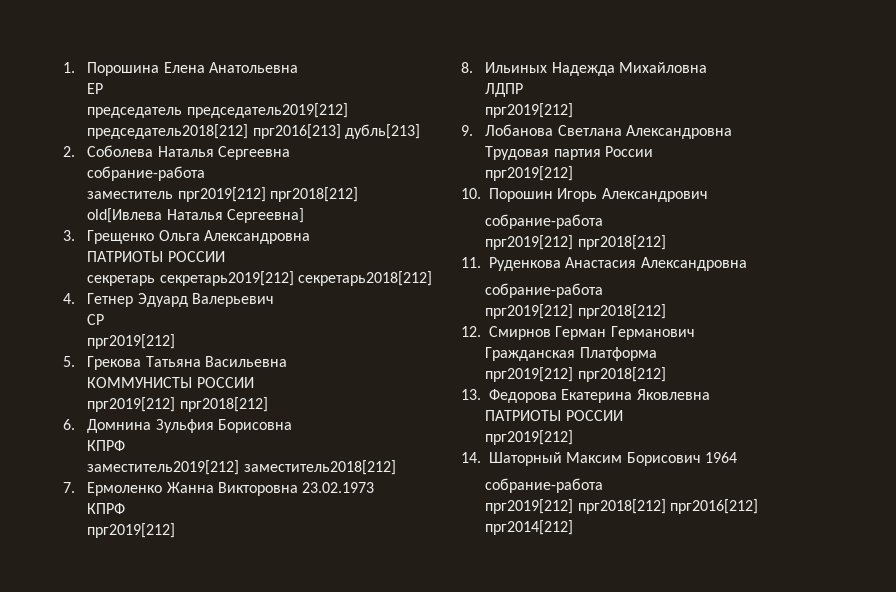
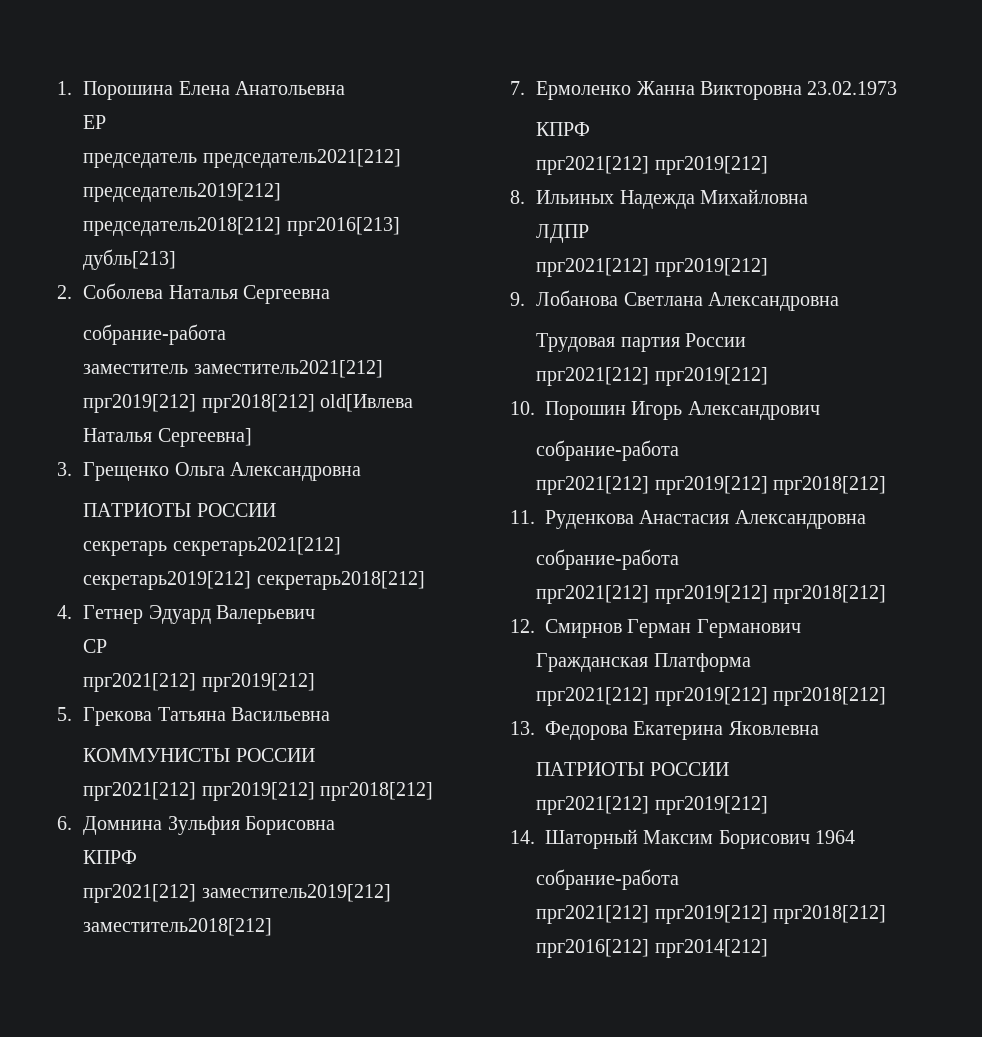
- председатель председатель2019[212] председатель2018[212] прг2016[213] дубль[213]
+ председатель председатель2021[212] председатель2019[212] председатель2018[212] прг2016[213] дубль[213]
- заместитель прг2019[212] прг2018[212] old[Ивлева Наталья Сергеевна]
+ заместитель заместитель2021[212] прг2019[212] прг2018[212] old[Ивлева Наталья Сергеевна]
- секретарь секретарь2019[212] секретарь2018[212]
+ секретарь секретарь2021[212] секретарь2019[212] секретарь2018[212]
  СР
- прг2019[212]
+ прг2021[212] прг2019[212]
  КОММУНИСТЫ РОССИИ
- прг2019[212] прг2018[212]
+ прг2021[212] прг2019[212] прг2018[212]
- заместитель2019[212] заместитель2018[212]
+ прг2021[212] заместитель2019[212] заместитель2018[212]
  7. Ермоленко Жанна Викторовна 23.02.1973
  КПРФ
- прг2019[212]
+ прг2021[212] прг2019[212]
  ЛДПР
- прг2019[212]
+ прг2021[212] прг2019[212]
  Трудовая партия России
- прг2019[212]
+ прг2021[212] прг2019[212]
  10. Порошин Игорь Александрович
  собрание-работа
- прг2019[212] прг2018[212]
+ прг2021[212] прг2019[212] прг2018[212]
  11. Руденкова Анастасия Александровна
  собрание-работа
- прг2019[212] прг2018[212]
+ прг2021[212] прг2019[212] прг2018[212]
  Гражданская Платформа
- прг2019[212] прг2018[212]
+ прг2021[212] прг2019[212] прг2018[212]
  13. Федорова Екатерина Яковлевна
  ПАТРИОТЫ РОССИИ
- прг2019[212]
+ прг2021[212] прг2019[212]
- прг2019[212] прг2018[212] прг2016[212] прг2014[212]
+ прг2021[212] прг2019[212] прг2018[212] прг2016[212] прг2014[212]

